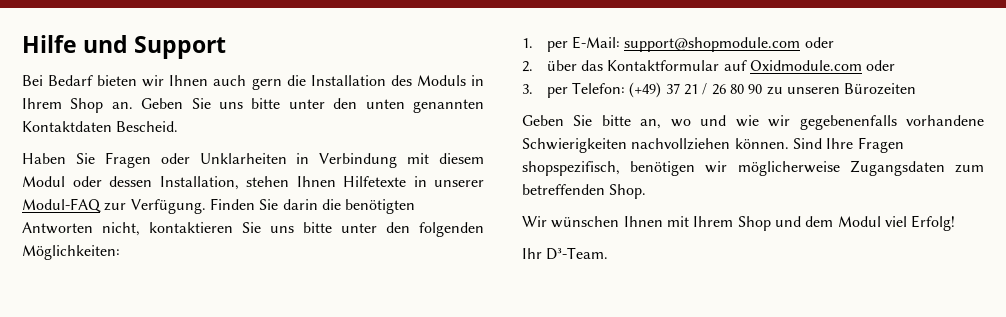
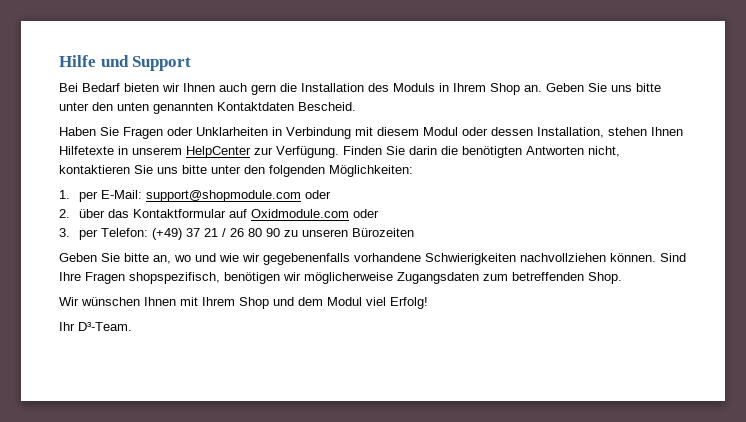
- Haben Sie Fragen oder Unklarheiten in Verbindung mit diesem Modul oder dessen Installation, stehen Ihnen Hilfetexte in unserer Modul-FAQ zur Verfügung.
+ Haben Sie Fragen oder Unklarheiten in Verbindung mit diesem Modul oder dessen Installation, stehen Ihnen Hilfetexte in unserem HelpCenter zur Verfügung.

